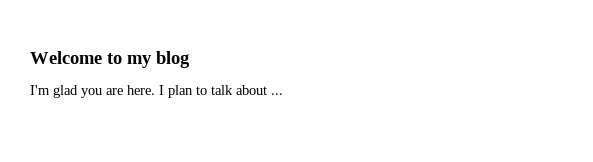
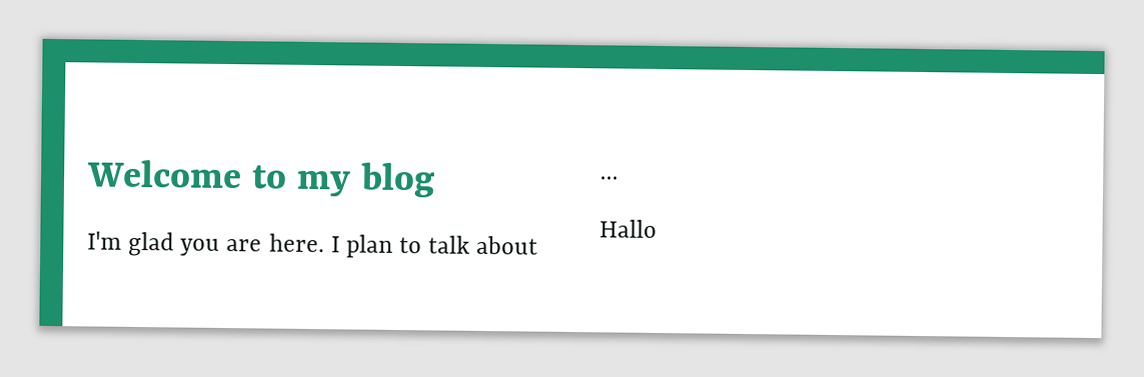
+ Hallo

